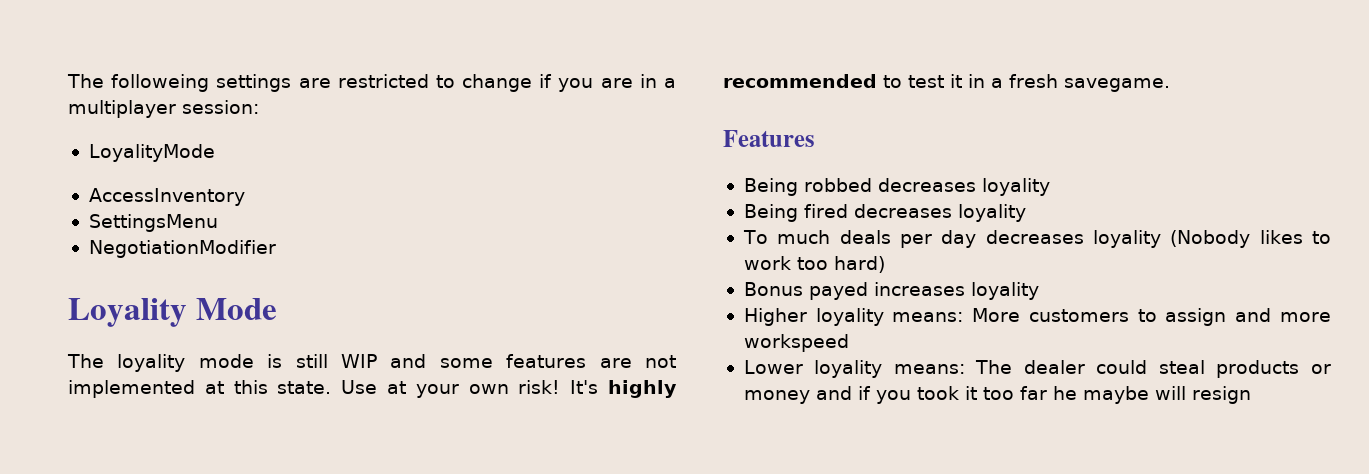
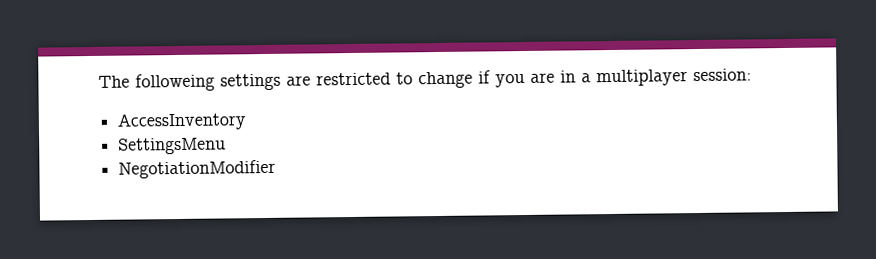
- LoyalityMode
- Loyality Mode
- The loyality mode is still WIP and some features are not implemented at this state. Use at your own risk! It's highly recommended to test it in a fresh savegame.
- Features
- Being robbed decreases loyality
- Being fired decreases loyality
- To much deals per day decreases loyality (Nobody likes to work too hard)
- Bonus payed increases loyality
- Higher loyality means: More customers to assign and more workspeed
- Lower loyality means: The dealer could steal products or money and if you took it too far he maybe will resign

